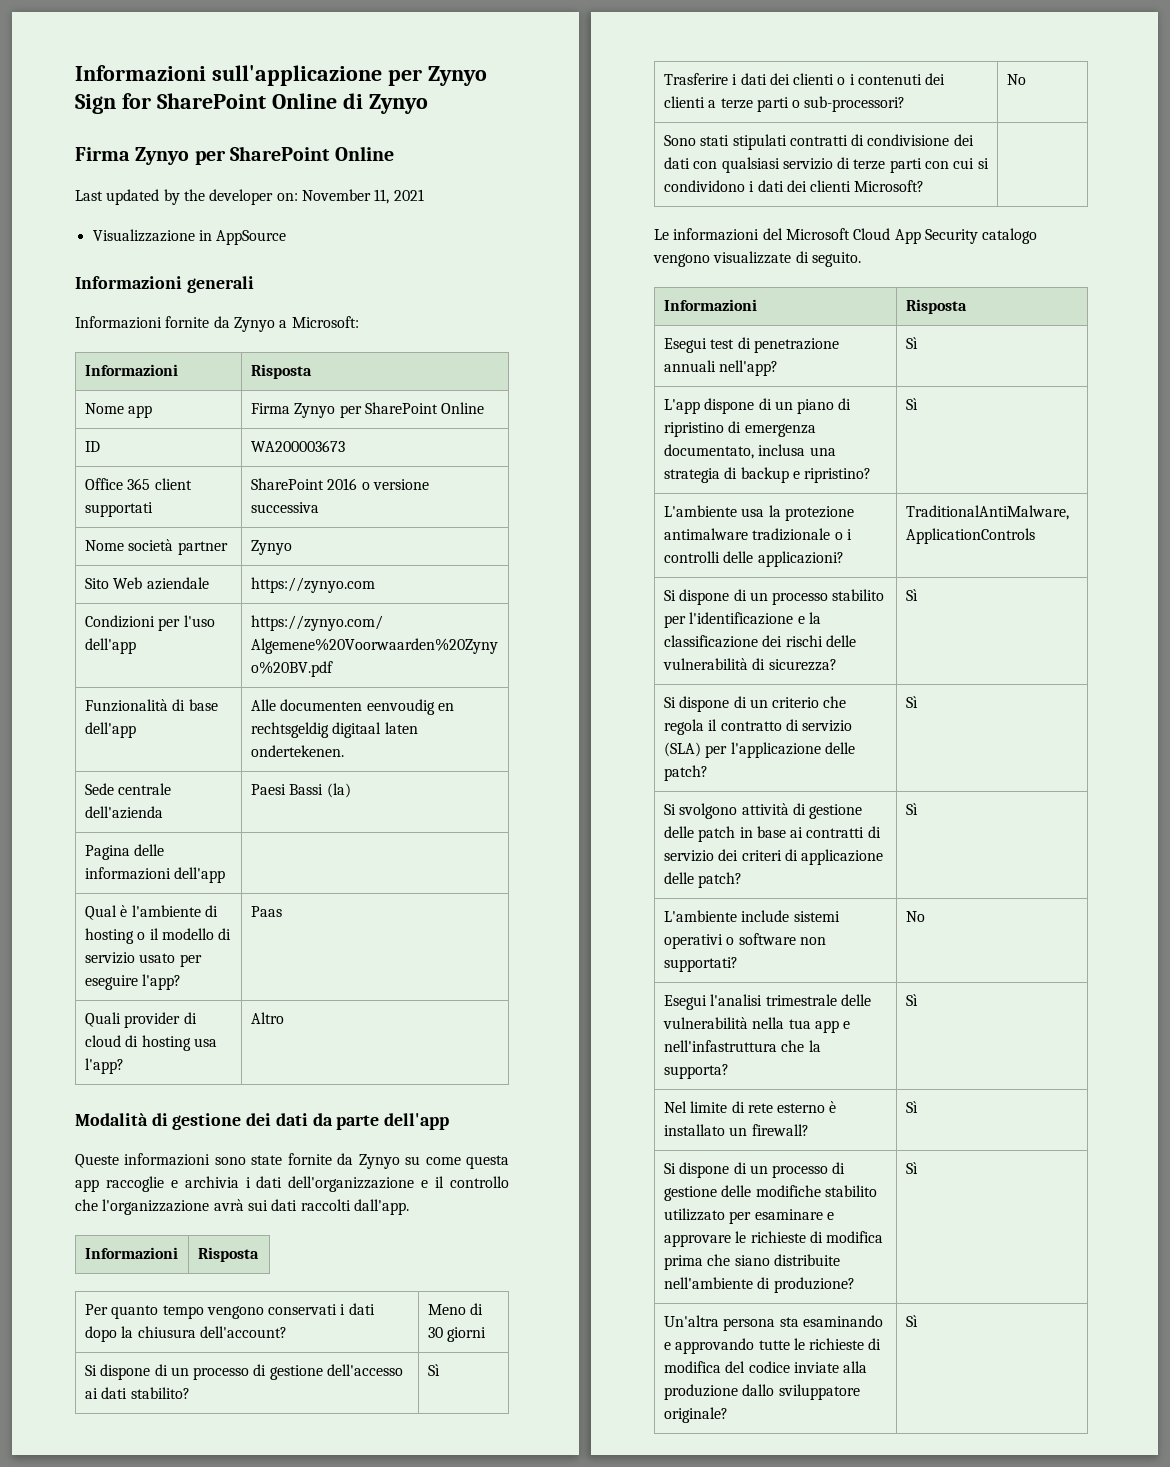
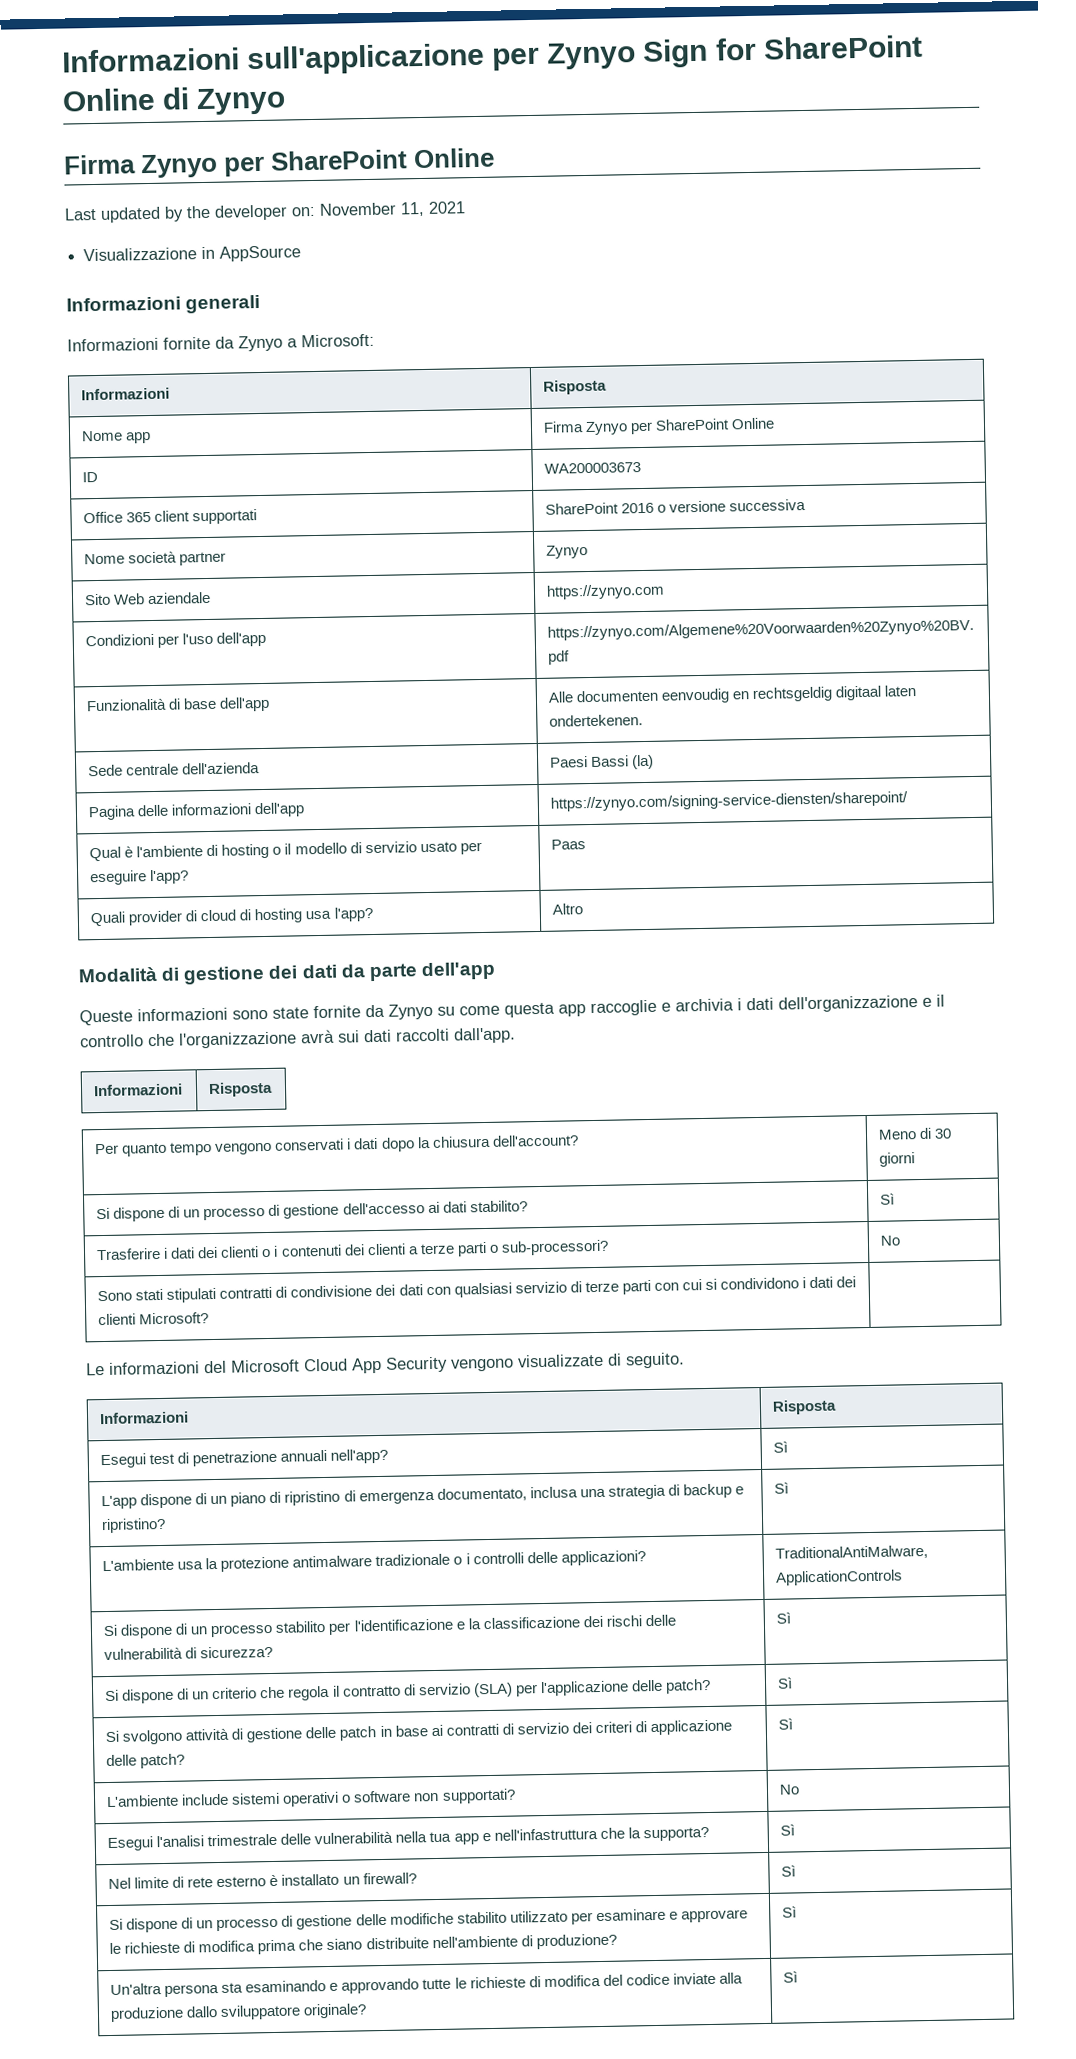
- Pagina delle informazioni dell'app |
+ Pagina delle informazioni dell'app | https://zynyo.com/signing-service-diensten/sharepoint/
- Le informazioni del Microsoft Cloud App Security catalogo vengono visualizzate di seguito.
+ Le informazioni del Microsoft Cloud App Security vengono visualizzate di seguito.

